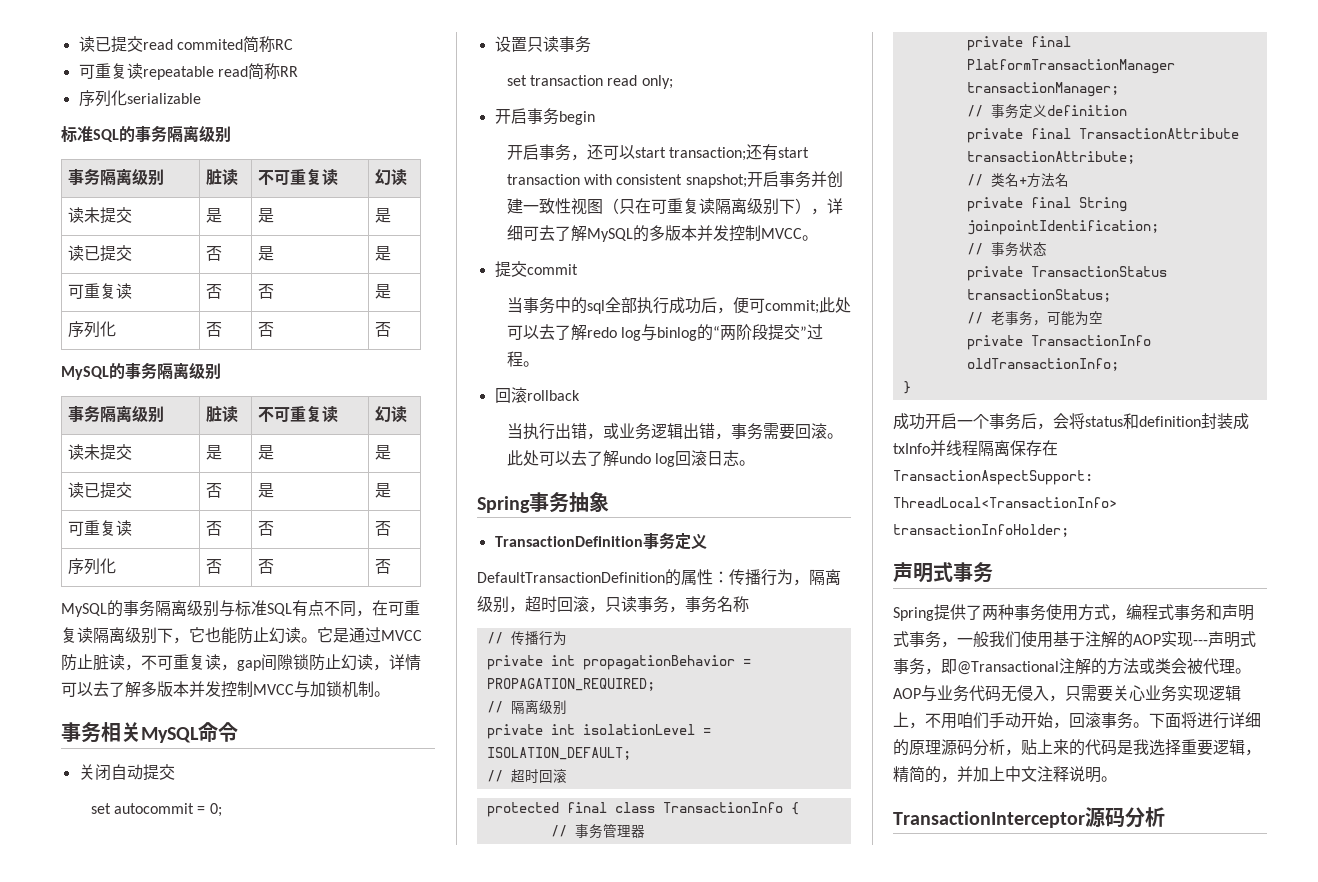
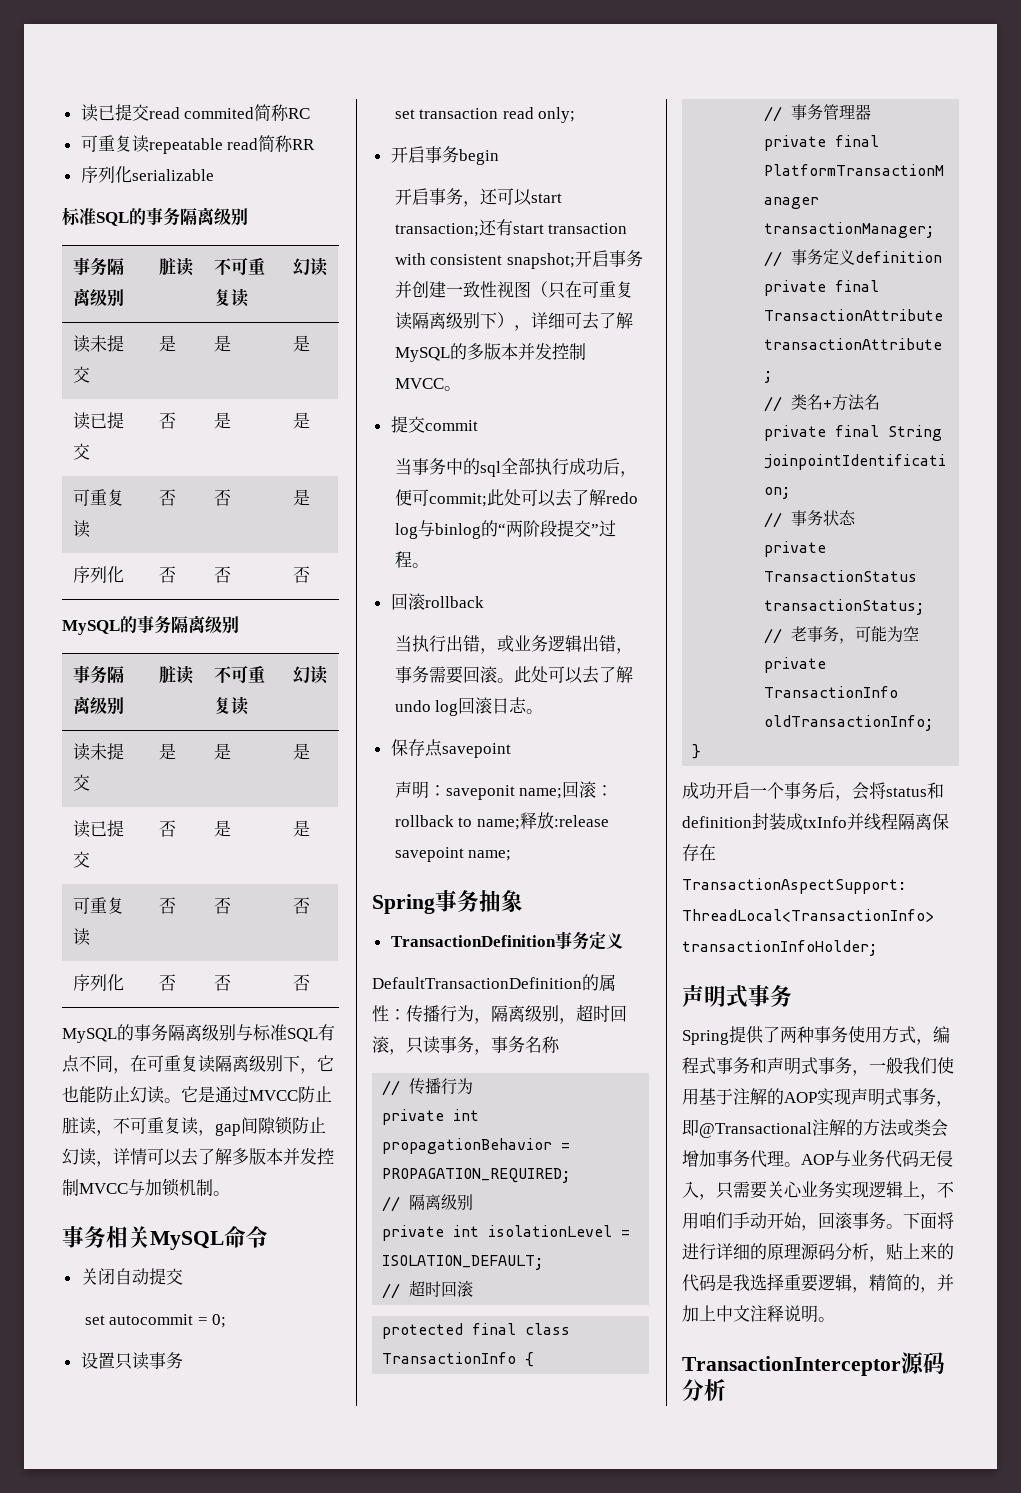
+ 保存点savepoint
+ 声明：saveponit name;回滚：rollback to name;释放:release savepoint name;
- Spring提供了两种事务使用方式，编程式事务和声明式事务，一般我们使用基于注解的AOP实现---声明式事务，即@Transactional注解的方法或类会被代理。
+ Spring提供了两种事务使用方式，编程式事务和声明式事务，一般我们使用基于注解的AOP实现声明式事务，即@Transactional注解的方法或类会增加事务代理。

